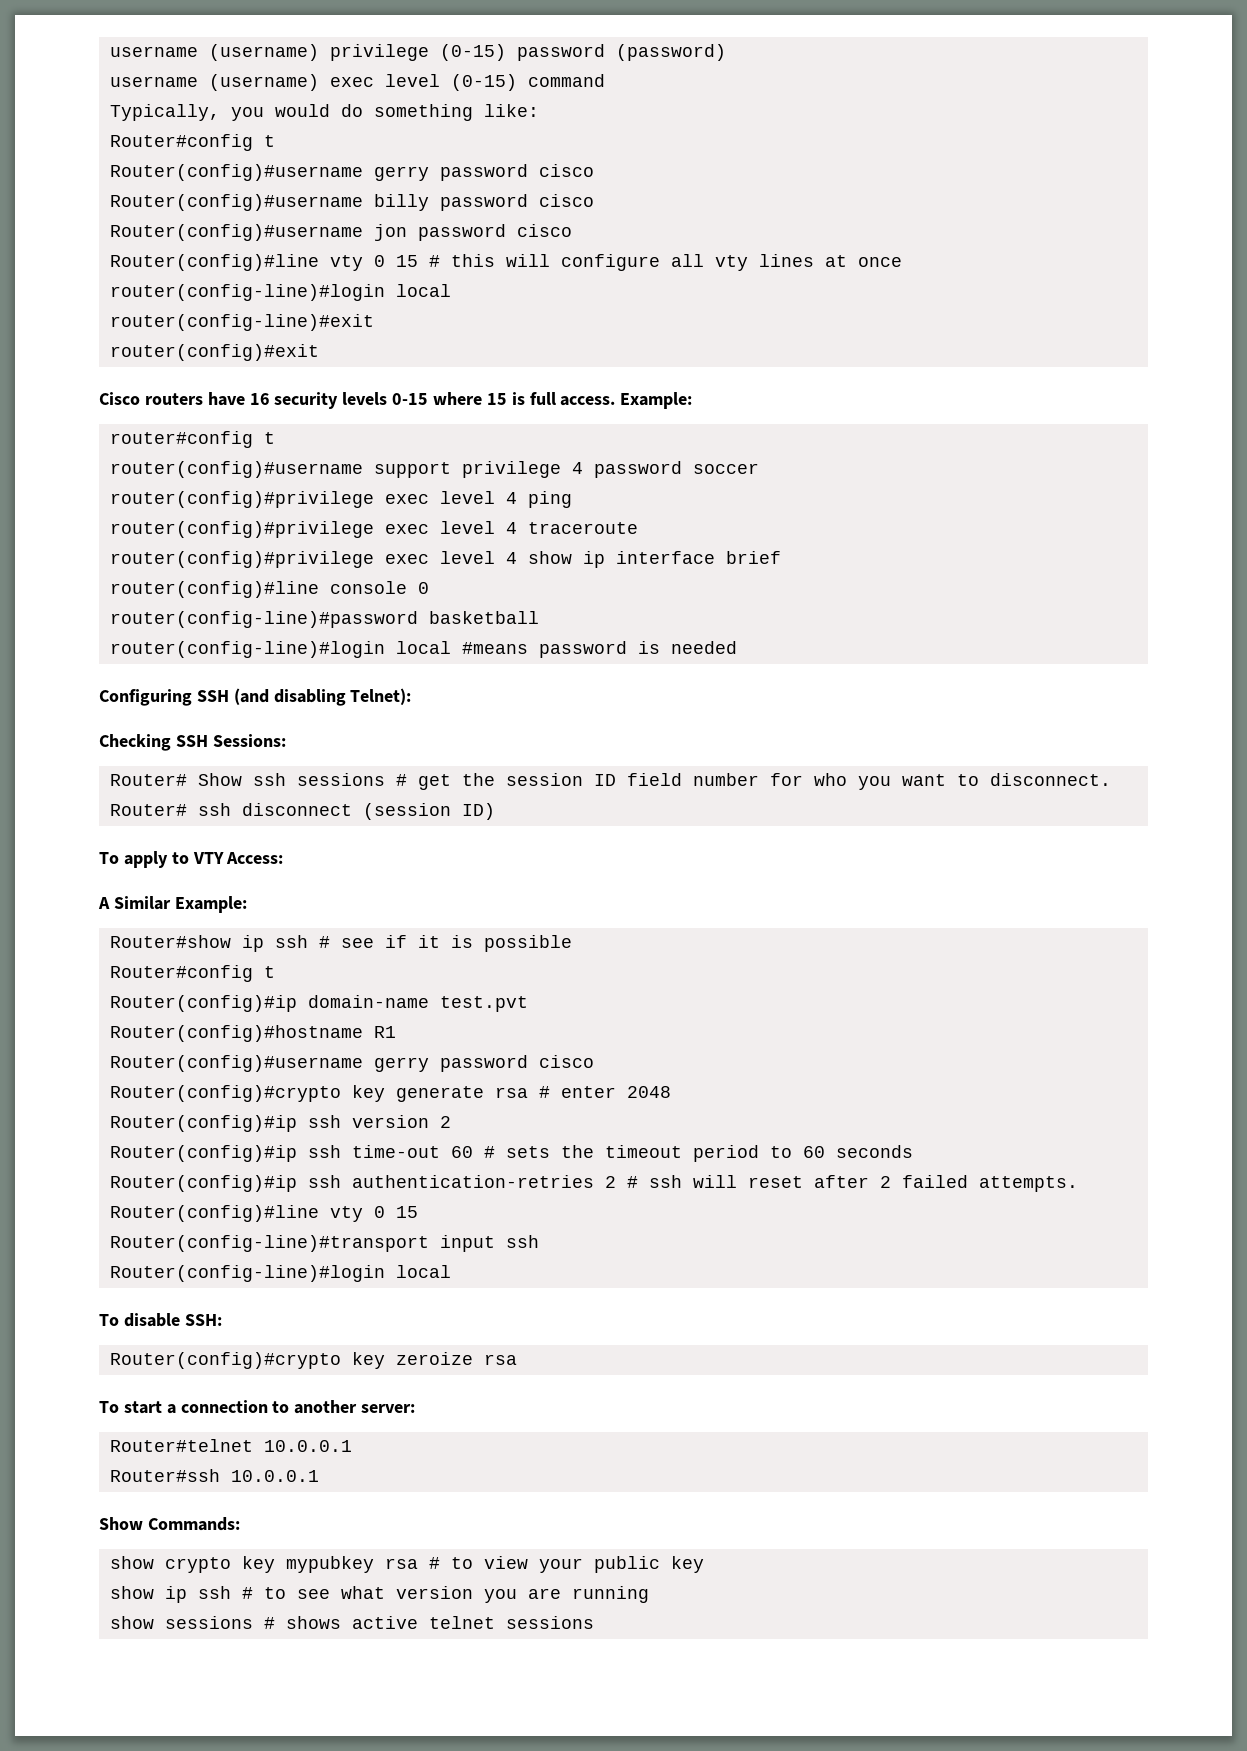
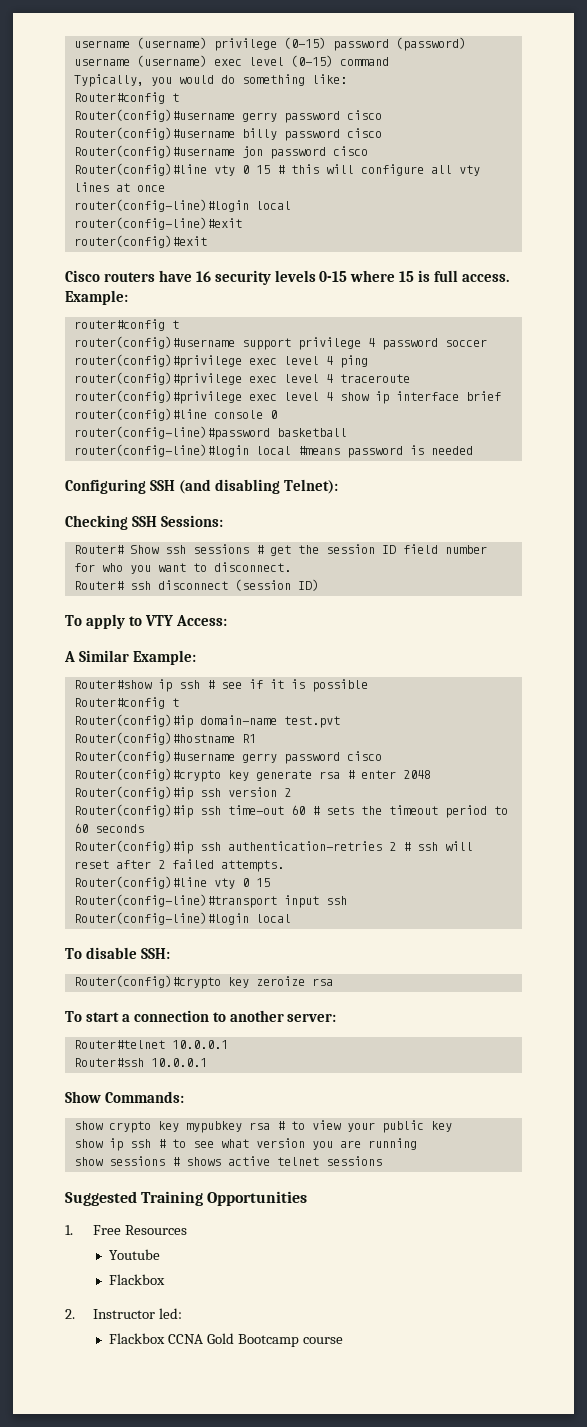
+ Suggested Training Opportunities
+ 1. Free Resources
+ Youtube
+ Flackbox
+ 2. Instructor led:
+ Flackbox CCNA Gold Bootcamp course

